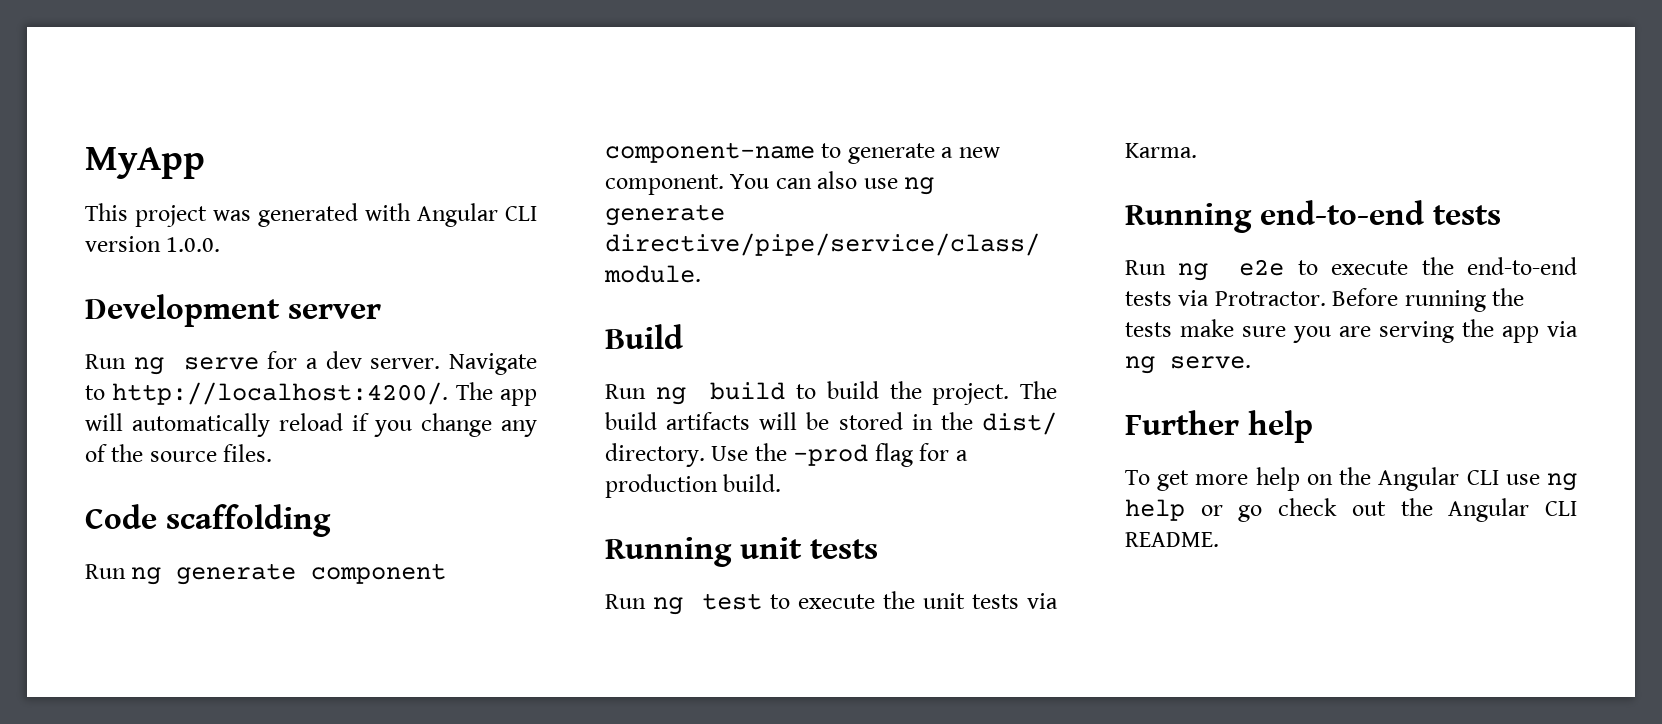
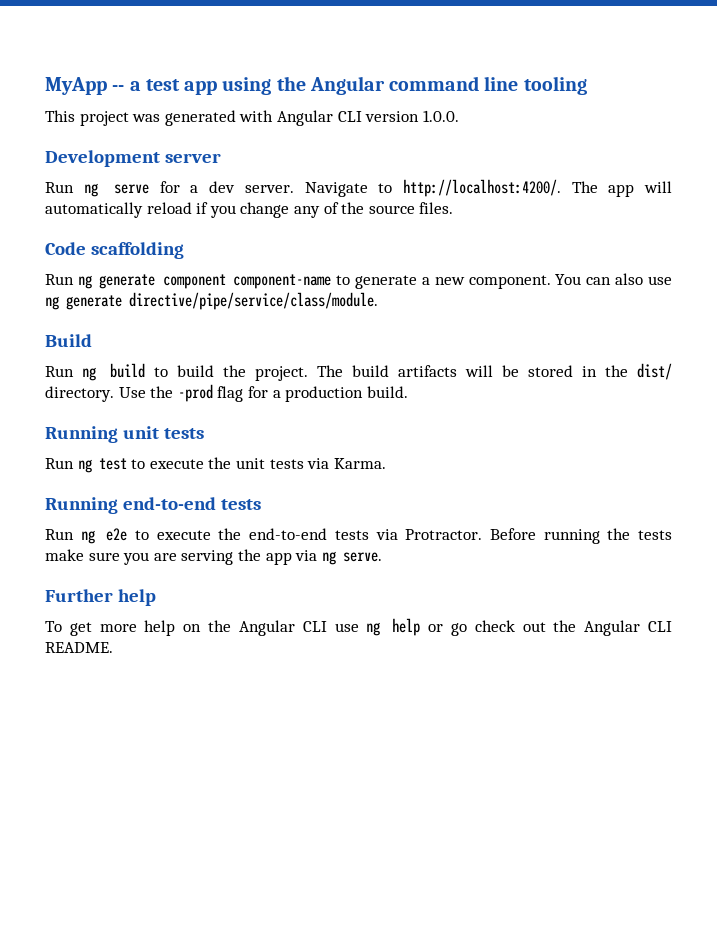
- MyApp
+ MyApp -- a test app using the Angular command line tooling

